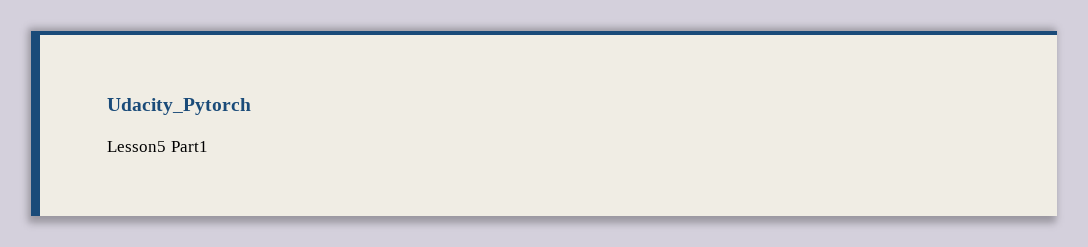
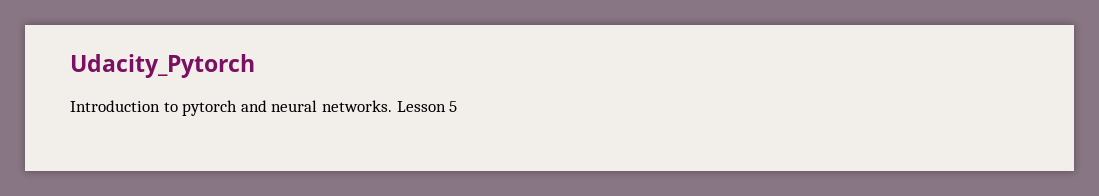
- Lesson5 Part1
+ Introduction to pytorch and neural networks. Lesson 5

